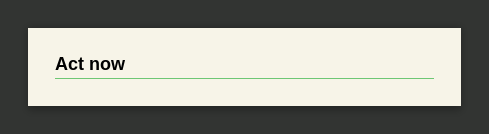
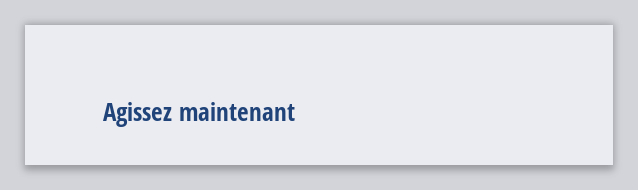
- Act now
+ Agissez maintenant

